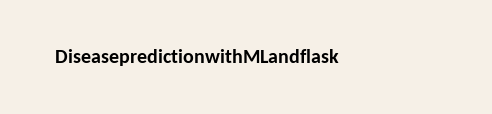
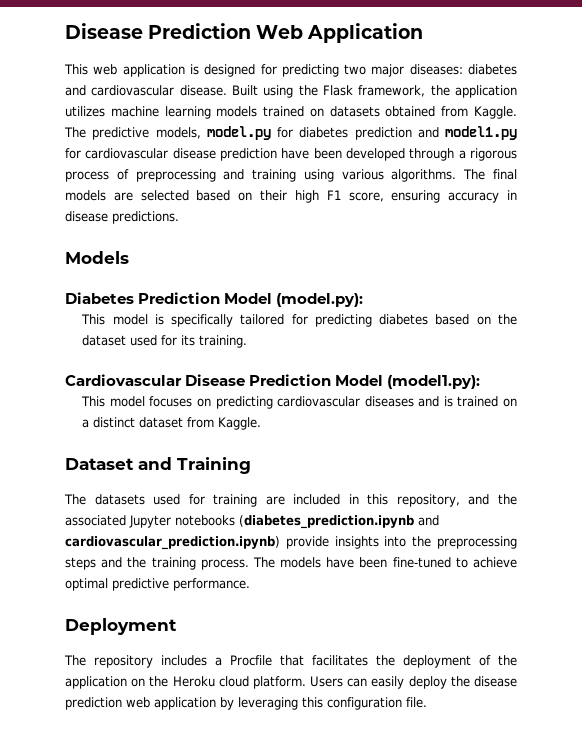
- DiseasepredictionwithMLandflask
+ Disease Prediction Web Application
+ This web application is designed for predicting two major diseases: diabetes and cardiovascular disease. Built using the Flask framework, the application utilizes machine learning models trained on datasets obtained from Kaggle. The predictive models, model.py for diabetes prediction and model1.py for cardiovascular disease prediction have been developed through a rigorous process of preprocessing and training using various algorithms. The final models are selected based on their high F1 score, ensuring accuracy in disease predictions.
+ Models
+ Diabetes Prediction Model (model.py):
+ This model is specifically tailored for predicting diabetes based on the dataset used for its training.
+ Cardiovascular Disease Prediction Model (model1.py):
+ This model focuses on predicting cardiovascular diseases and is trained on a distinct dataset from Kaggle.
+ Dataset and Training
+ The datasets used for training are included in this repository, and the associated Jupyter notebooks (diabetes_prediction.ipynb and cardiovascular_prediction.ipynb) provide insights into the preprocessing steps and the training process. The models have been fine-tuned to achieve optimal predictive performance.
+ Deployment
+ The repository includes a Procfile that facilitates the deployment of the application on the Heroku cloud platform. Users can easily deploy the disease prediction web application by leveraging this configuration file.

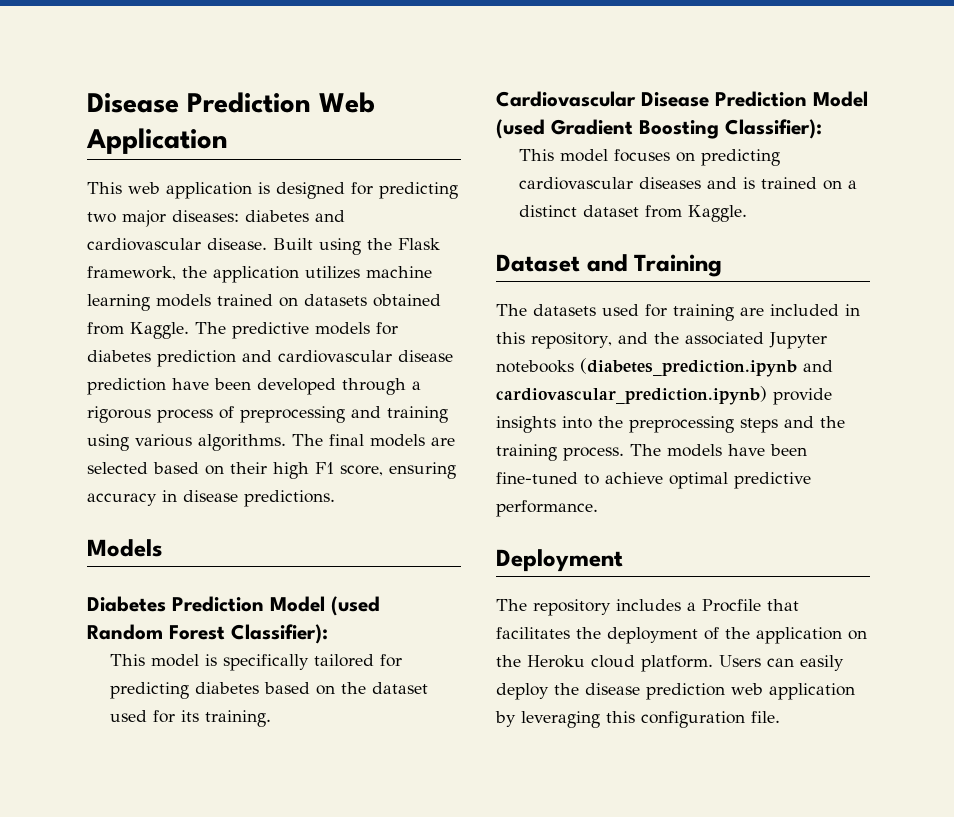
- The predictive models, model.py for diabetes prediction and model1.py for cardiovascular disease prediction have been developed through a rigorous process of preprocessing and training using various algorithms.
+ The predictive models for diabetes prediction and cardiovascular disease prediction have been developed through a rigorous process of preprocessing and training using various algorithms.
- Diabetes Prediction Model (model.py):
+ Diabetes Prediction Model (used Random Forest Classifier):
- Cardiovascular Disease Prediction Model (model1.py):
+ Cardiovascular Disease Prediction Model (used Gradient Boosting Classifier):

